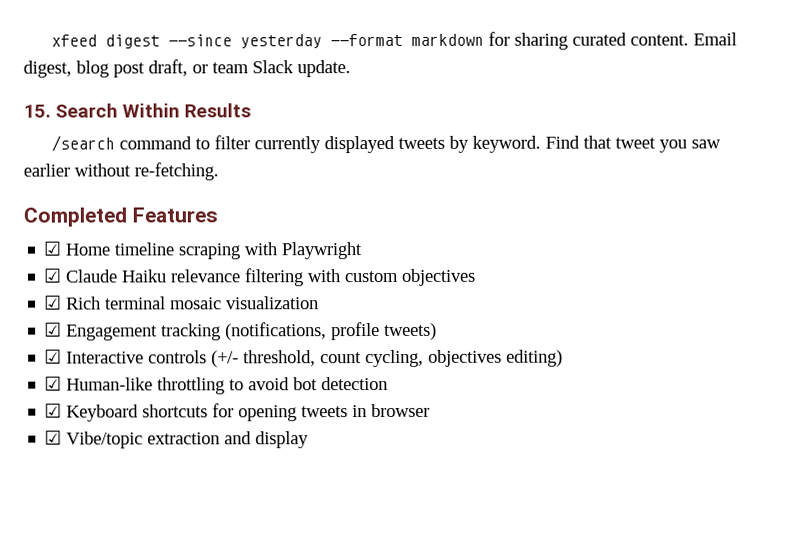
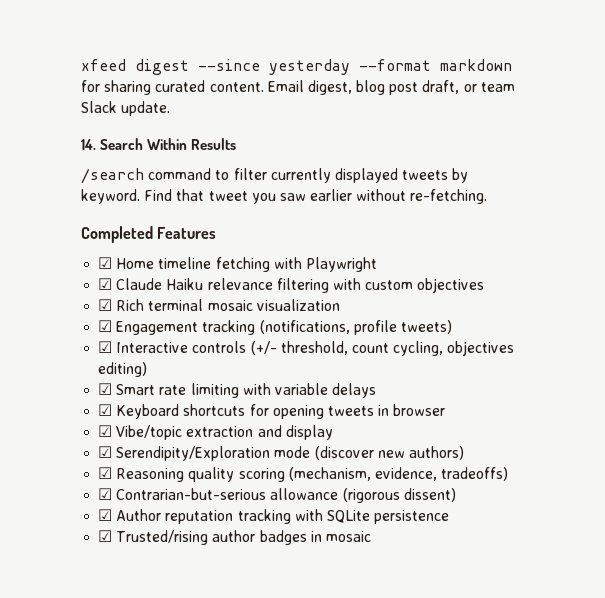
- 15. Search Within Results
+ 14. Search Within Results
- ☑ Home timeline scraping with Playwright
+ ☑ Home timeline fetching with Playwright
- ☑ Human-like throttling to avoid bot detection
+ ☑ Smart rate limiting with variable delays
+ ☑ Serendipity/Exploration mode (discover new authors)
+ ☑ Reasoning quality scoring (mechanism, evidence, tradeoffs)
+ ☑ Contrarian-but-serious allowance (rigorous dissent)
+ ☑ Author reputation tracking with SQLite persistence
+ ☑ Trusted/rising author badges in mosaic

